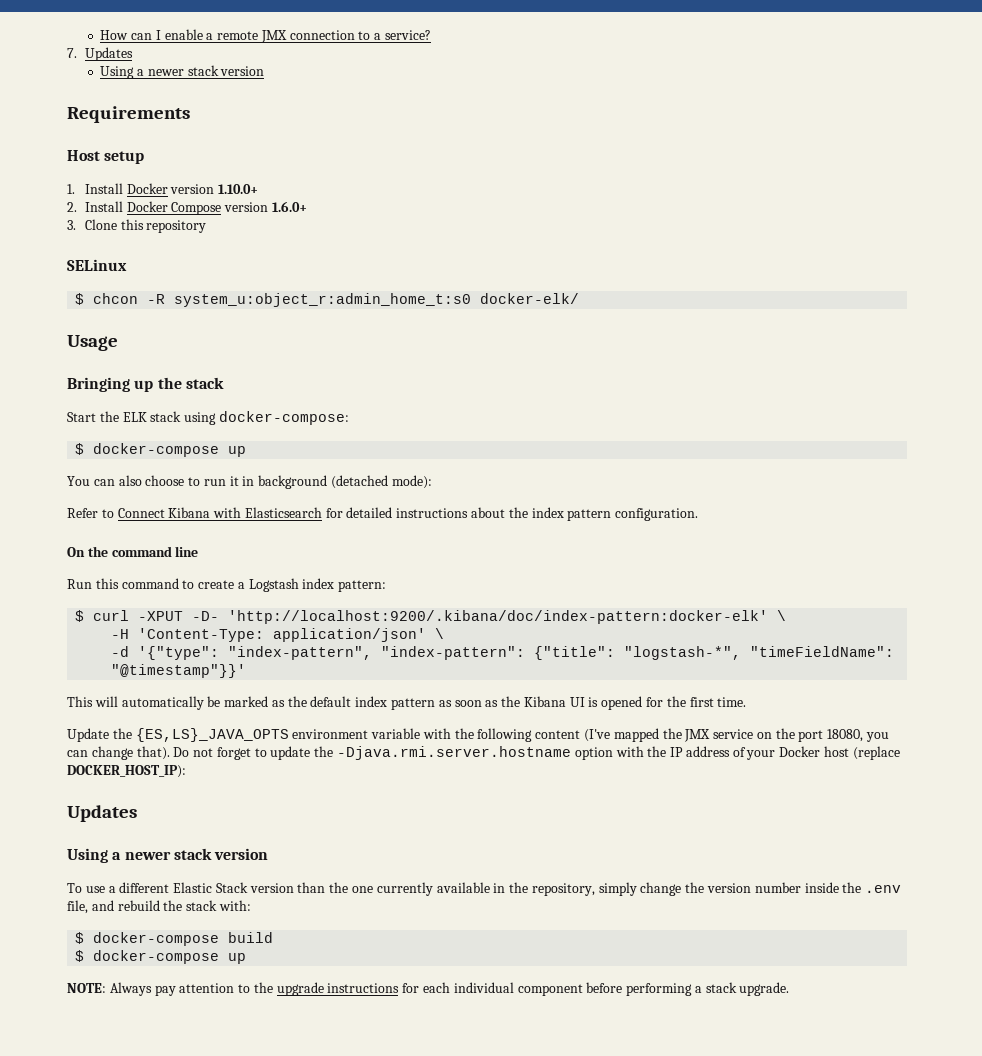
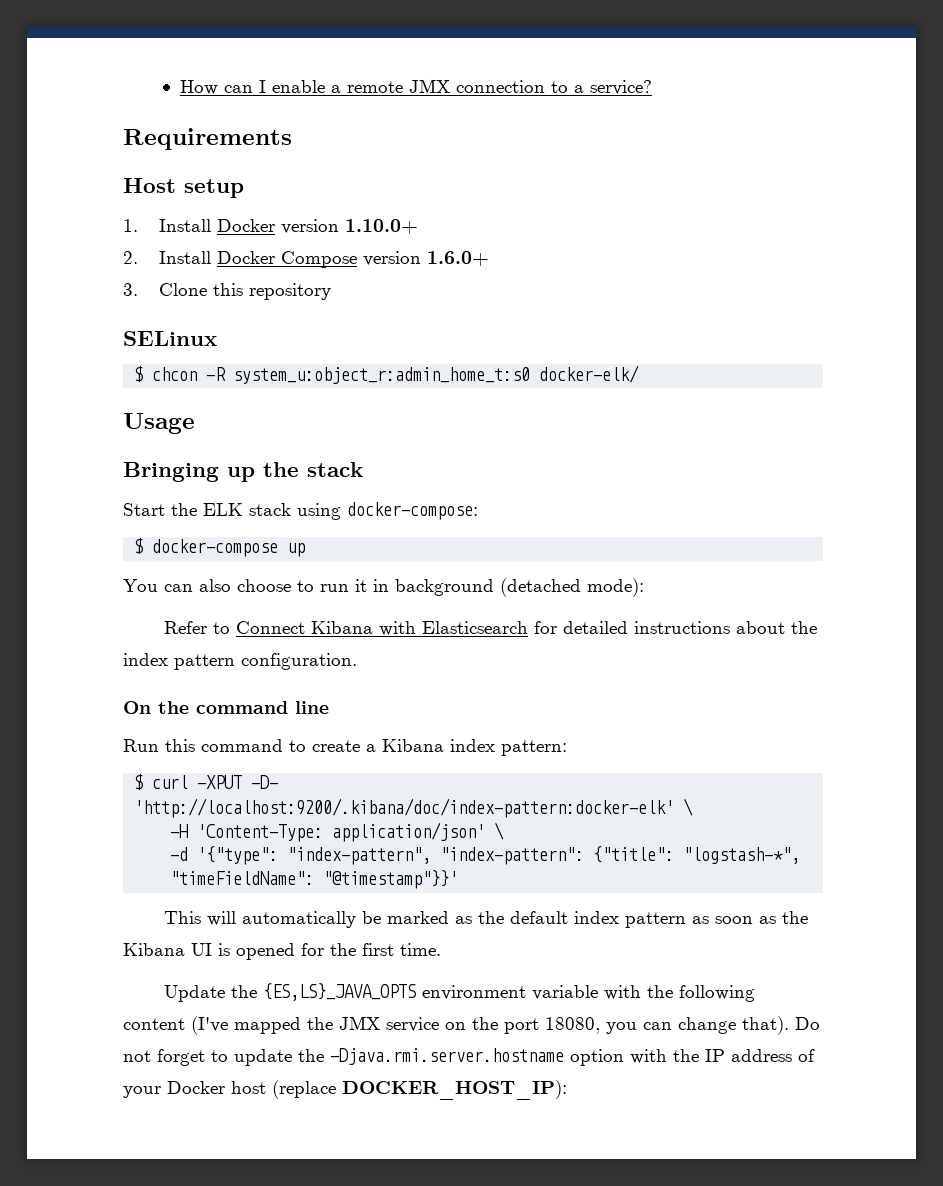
- 7. Updates
- Using a newer stack version
- Run this command to create a Logstash index pattern:
+ Run this command to create a Kibana index pattern:
  Do not forget to update the -Djava.rmi.server.hostname option with the IP address of your Docker host (replace DOCKER_HOST_IP):
- Updates
- Using a newer stack version
- To use a different Elastic Stack version than the one currently available in the repository, simply change the version number inside the .env file, and rebuild the stack with:
- $ docker-compose build
- $ docker-compose up
- NOTE: Always pay attention to the upgrade instructions for each individual component before performing a stack upgrade.

